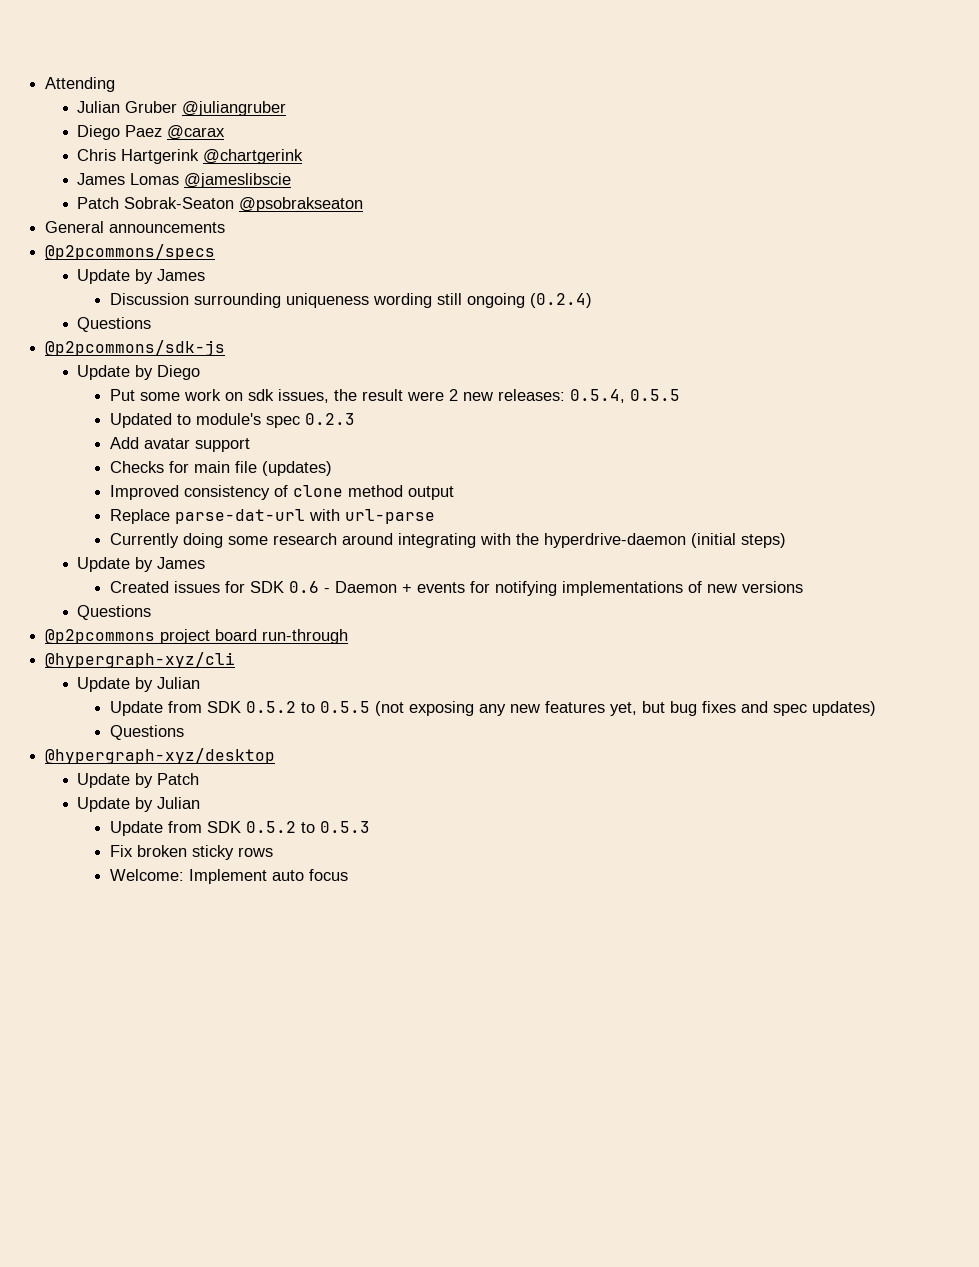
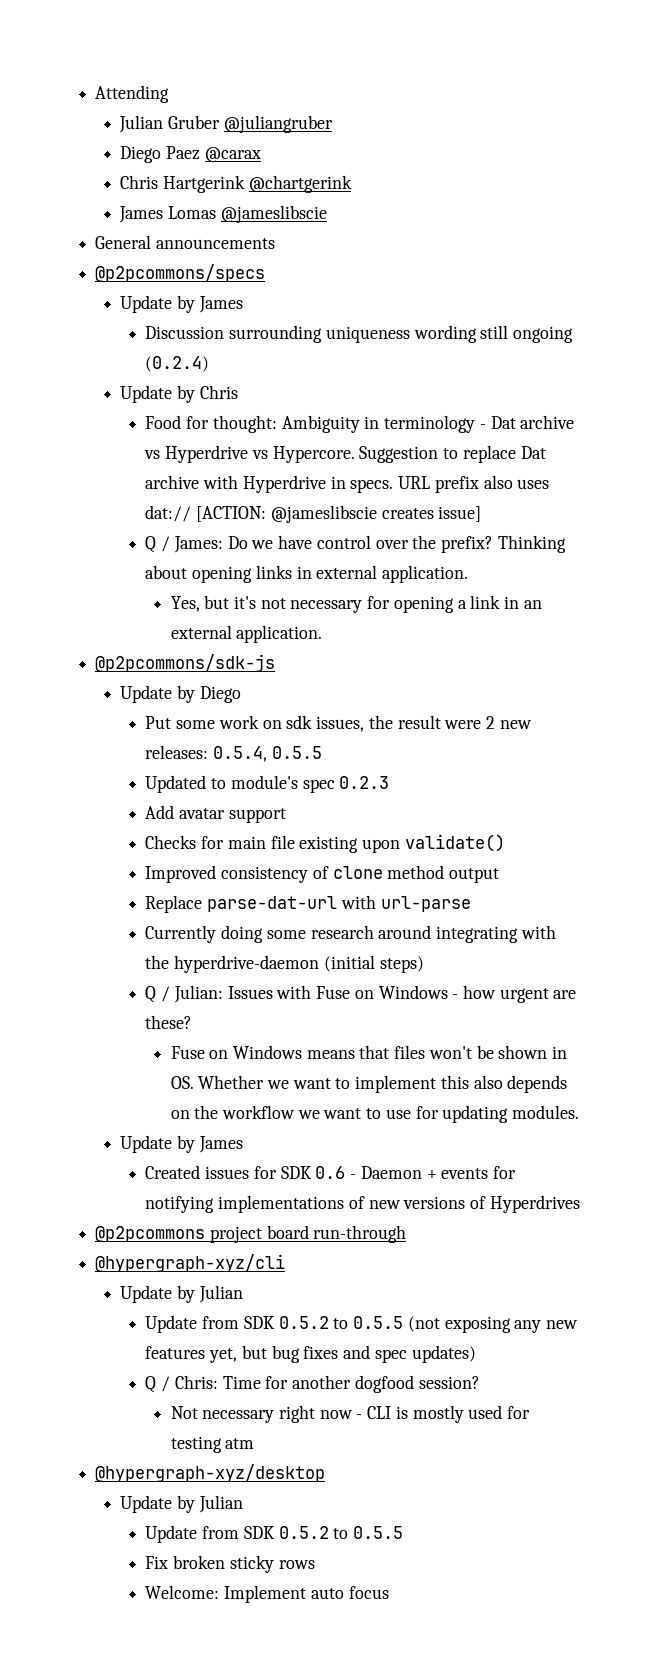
- Patch Sobrak-Seaton @psobrakseaton
  Discussion surrounding uniqueness wording still ongoing (0.2.4)
- Questions
+ Update by Chris
+ Food for thought: Ambiguity in terminology - Dat archive vs Hyperdrive vs Hypercore. Suggestion to replace Dat archive with Hyperdrive in specs. URL prefix also uses dat:// [ACTION: @jameslibscie creates issue]
+ Q / James: Do we have control over the prefix? Thinking about opening links in external application.
+ Yes, but it's not necessary for opening a link in an external application.
- Checks for main file (updates)
+ Checks for main file existing upon validate()
+ Q / Julian: Issues with Fuse on Windows - how urgent are these?
+ Fuse on Windows means that files won't be shown in OS. Whether we want to implement this also depends on the workflow we want to use for updating modules.
- Created issues for SDK 0.6 - Daemon + events for notifying implementations of new versions
- Questions
+ Created issues for SDK 0.6 - Daemon + events for notifying implementations of new versions of Hyperdrives
  Update from SDK 0.5.2 to 0.5.5 (not exposing any new features yet, but bug fixes and spec updates)
- Questions
+ Q / Chris: Time for another dogfood session?
+ Not necessary right now - CLI is mostly used for testing atm
  @hypergraph-xyz/desktop
- Update by Patch
  Update by Julian
- Update from SDK 0.5.2 to 0.5.3
+ Update from SDK 0.5.2 to 0.5.5

